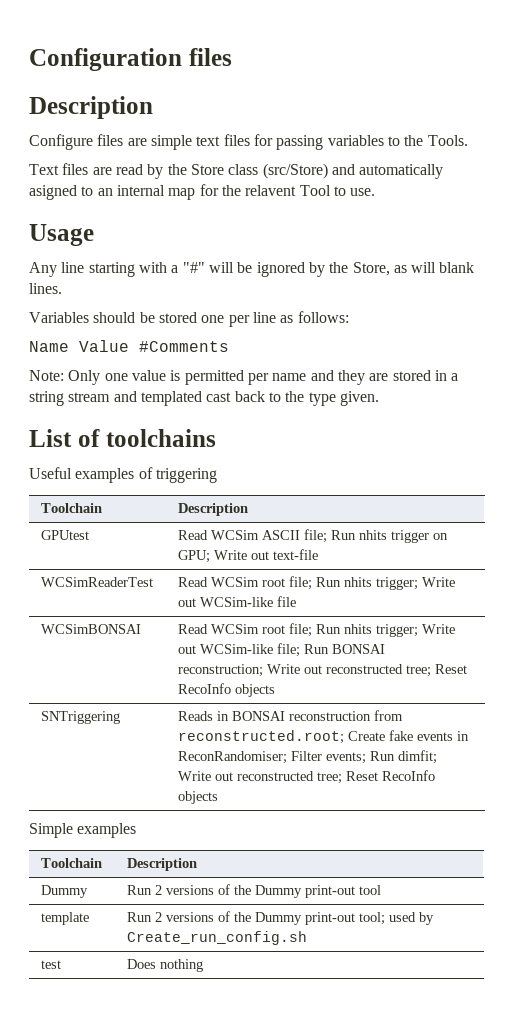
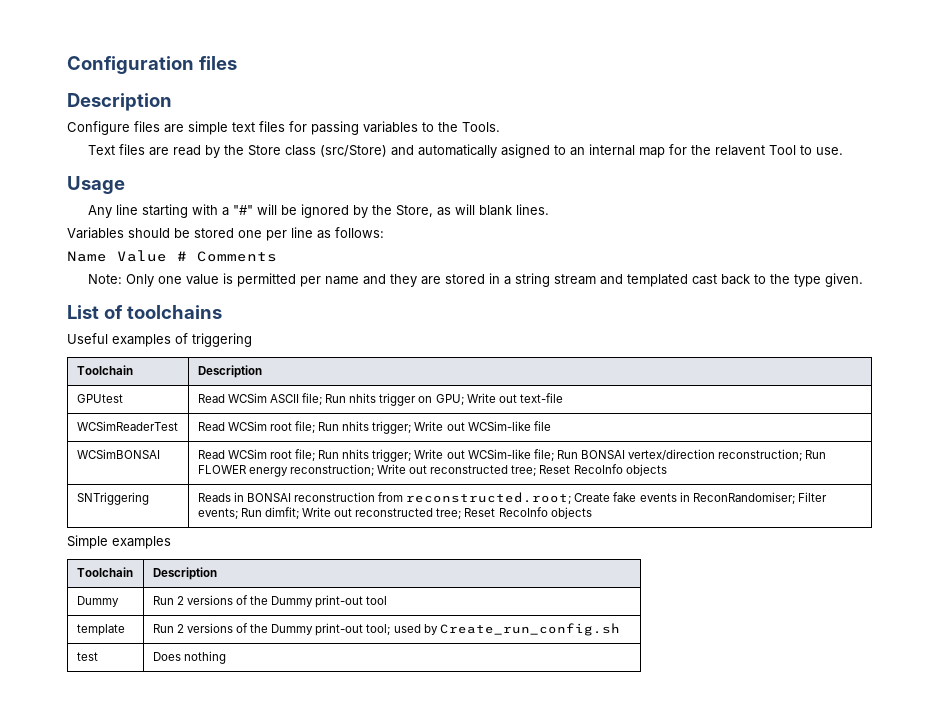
- Name Value #Comments
+ Name Value # Comments
- WCSimBONSAI | Read WCSim root file; Run nhits trigger; Write out WCSim-like file; Run BONSAI reconstruction; Write out reconstructed tree; Reset RecoInfo objects
+ WCSimBONSAI | Read WCSim root file; Run nhits trigger; Write out WCSim-like file; Run BONSAI vertex/direction reconstruction; Run FLOWER energy reconstruction; Write out reconstructed tree; Reset RecoInfo objects

